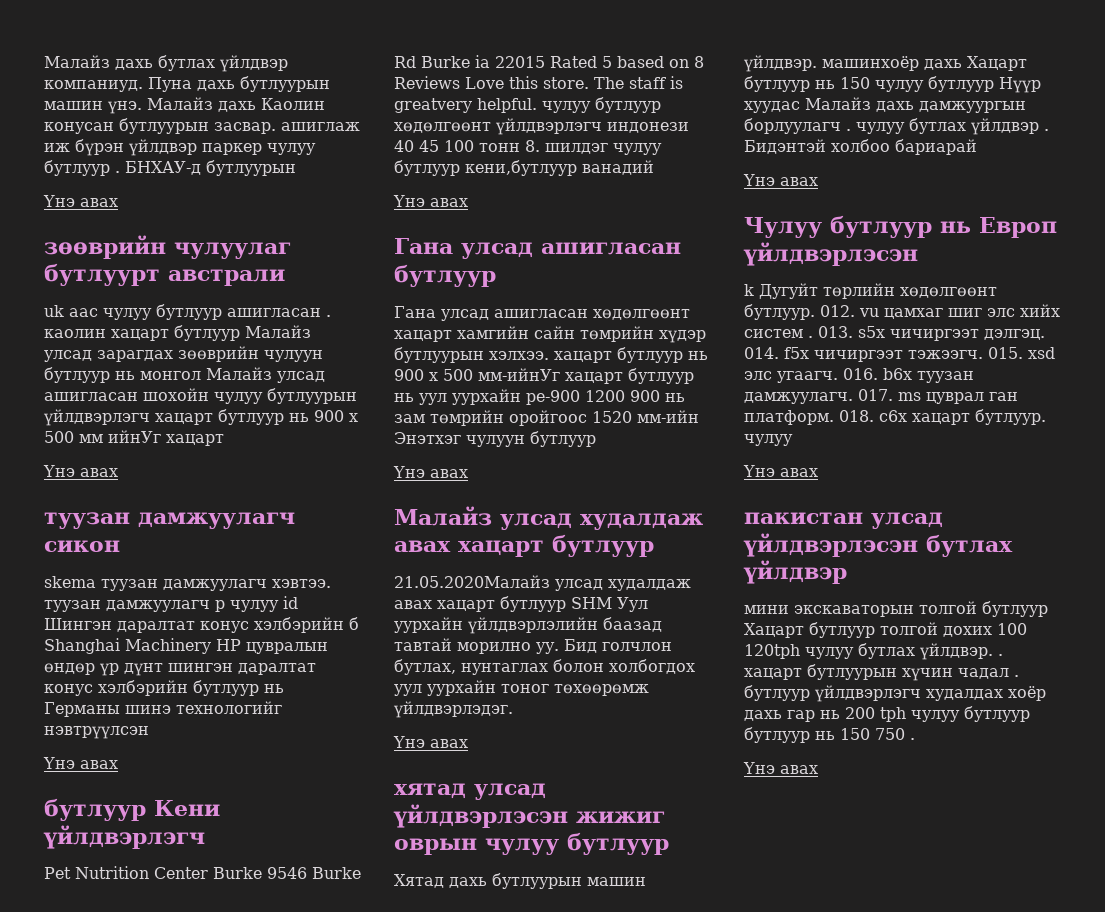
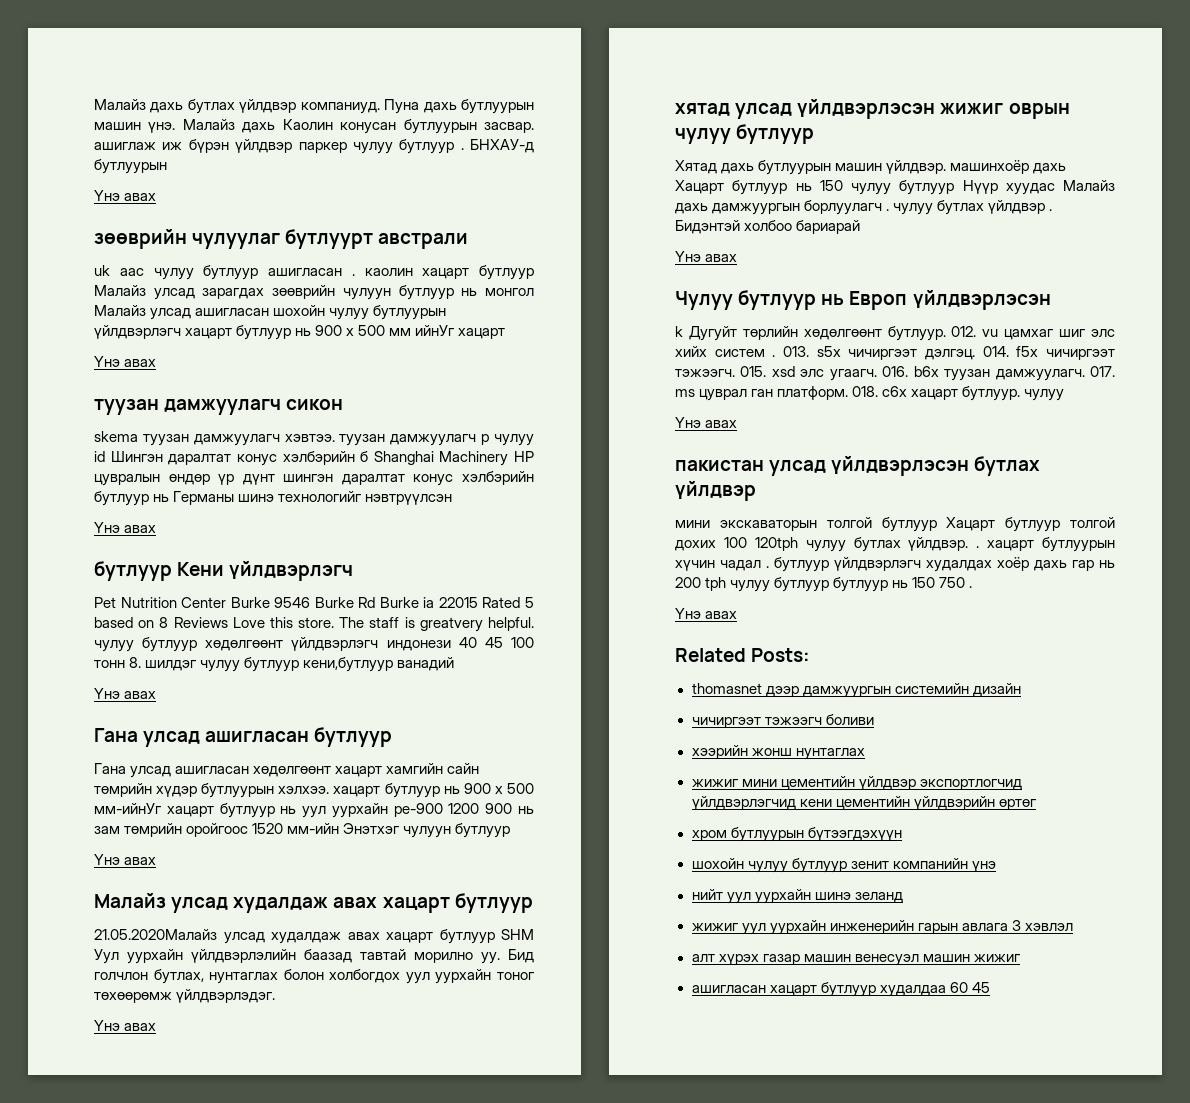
+ Related Posts:
+ thomasnet дээр дамжуургын системийн дизайн
+ чичиргээт тэжээгч боливи
+ хээрийн жонш нунтаглах
+ жижиг мини цементийн үйлдвэр экспортлогчид үйлдвэрлэгчид кени цементийн үйлдвэрийн өртөг
+ хром бутлуурын бүтээгдэхүүн
+ шохойн чулуу бутлуур зенит компанийн үнэ
+ нийт уул уурхайн шинэ зеланд
+ жижиг уул уурхайн инженерийн гарын авлага 3 хэвлэл
+ алт хүрэх газар машин венесуэл машин жижиг
+ ашигласан хацарт бутлуур худалдаа 60 45

